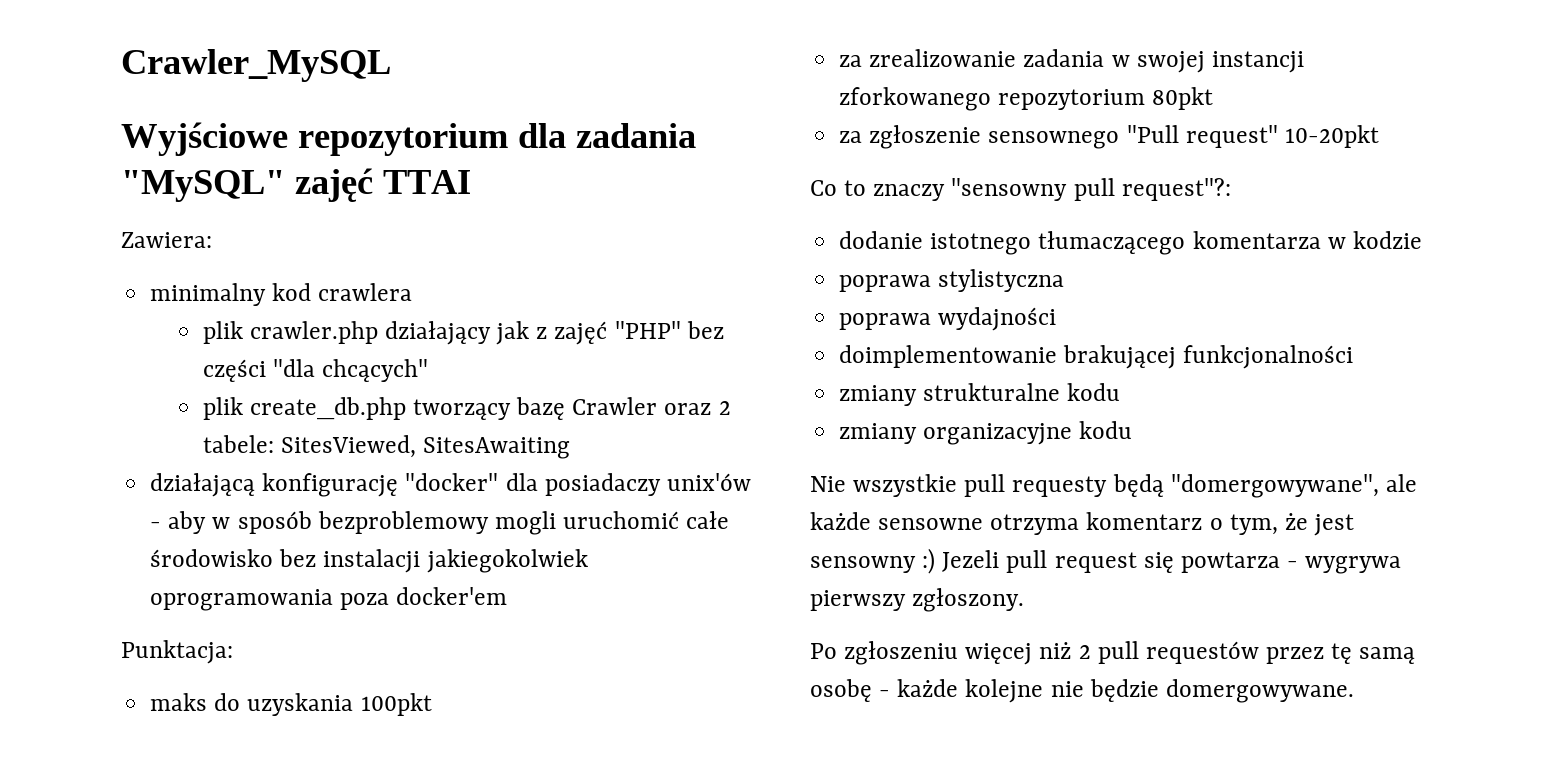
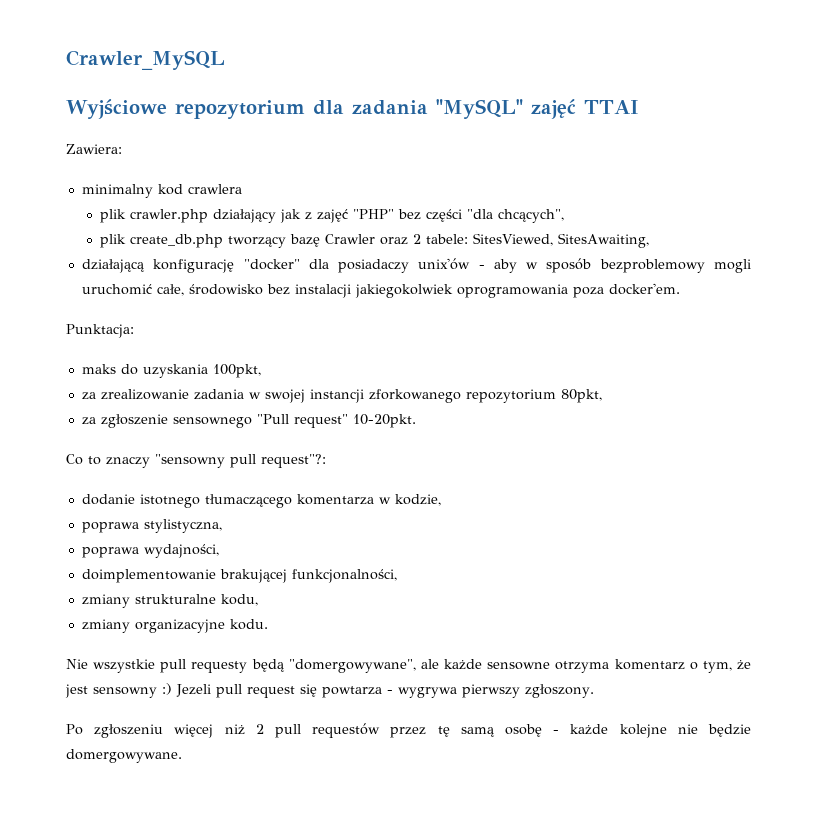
- plik crawler.php działający jak z zajęć "PHP" bez części "dla chcących"
+ plik crawler.php działający jak z zajęć "PHP" bez części "dla chcących",
- plik create_db.php tworzący bazę Crawler oraz 2 tabele: SitesViewed, SitesAwaiting
+ plik create_db.php tworzący bazę Crawler oraz 2 tabele: SitesViewed, SitesAwaiting,
- działającą konfigurację "docker" dla posiadaczy unix'ów - aby w sposób bezproblemowy mogli uruchomić całe środowisko bez instalacji jakiegokolwiek oprogramowania poza docker'em
+ działającą konfigurację "docker" dla posiadaczy unix'ów - aby w sposób bezproblemowy mogli uruchomić całe, środowisko bez instalacji jakiegokolwiek oprogramowania poza docker'em.
- maks do uzyskania 100pkt
+ maks do uzyskania 100pkt,
- za zrealizowanie zadania w swojej instancji zforkowanego repozytorium 80pkt
+ za zrealizowanie zadania w swojej instancji zforkowanego repozytorium 80pkt,
- za zgłoszenie sensownego "Pull request" 10-20pkt
+ za zgłoszenie sensownego "Pull request" 10-20pkt.
- dodanie istotnego tłumaczącego komentarza w kodzie
- poprawa stylistyczna
- poprawa wydajności
+ dodanie istotnego tłumaczącego komentarza w kodzie,
+ poprawa stylistyczna,
+ poprawa wydajności,
- doimplementowanie brakującej funkcjonalności
+ doimplementowanie brakującej funkcjonalności,
- zmiany strukturalne kodu
+ zmiany strukturalne kodu,
- zmiany organizacyjne kodu
+ zmiany organizacyjne kodu.

